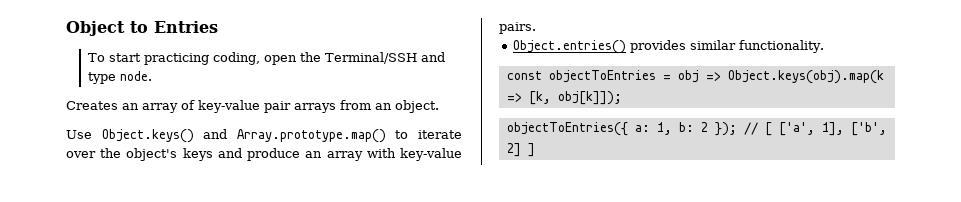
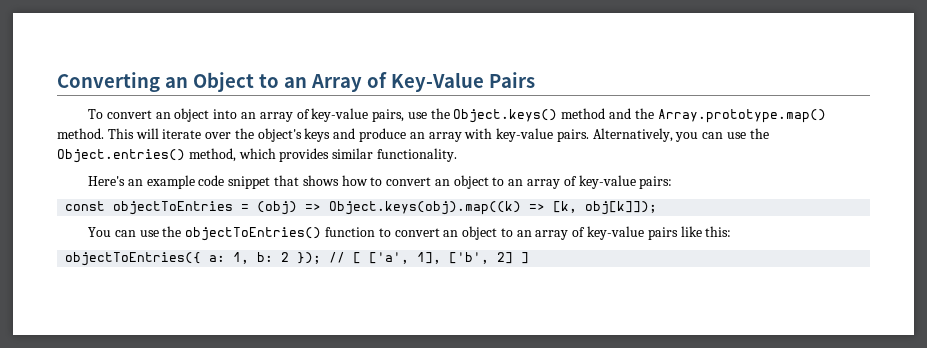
- Object to Entries
- To start practicing coding, open the Terminal/SSH and type node.
- Creates an array of key-value pair arrays from an object.
- Use Object.keys() and Array.prototype.map() to iterate over the object's keys and produce an array with key-value pairs.
- Object.entries() provides similar functionality.
+ Converting an Object to an Array of Key-Value Pairs
+ To convert an object into an array of key-value pairs, use the Object.keys() method and the Array.prototype.map() method. This will iterate over the object's keys and produce an array with key-value pairs. Alternatively, you can use the Object.entries() method, which provides similar functionality.
+ Here's an example code snippet that shows how to convert an object to an array of key-value pairs:
- const objectToEntries = obj => Object.keys(obj).map(k => [k, obj[k]]);
+ const objectToEntries = (obj) => Object.keys(obj).map((k) => [k, obj[k]]);
+ You can use the objectToEntries() function to convert an object to an array of key-value pairs like this:

